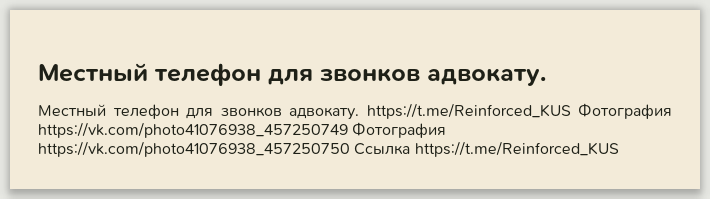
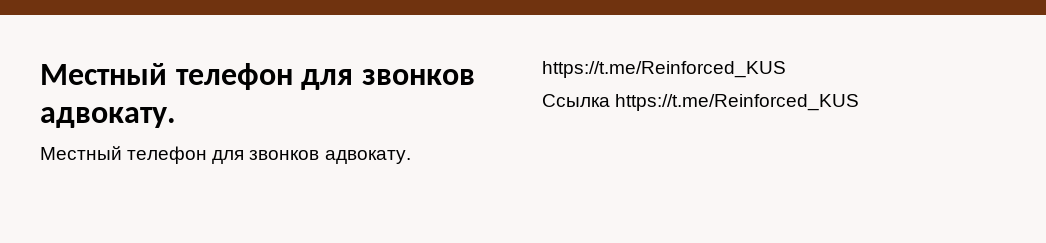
- Местный телефон для звонков адвокату. https://t.me/Reinforced_KUS Фотография https://vk.com/photo41076938_457250749 Фотография https://vk.com/photo41076938_457250750 Ссылка https://t.me/Reinforced_KUS
+ Местный телефон для звонков адвокату. https://t.me/Reinforced_KUS
+ Ссылка https://t.me/Reinforced_KUS

